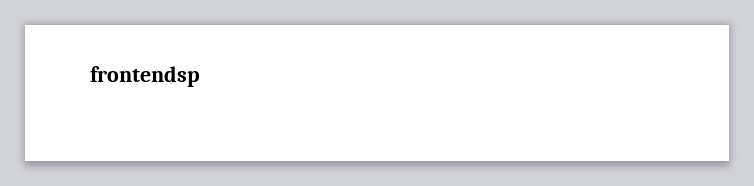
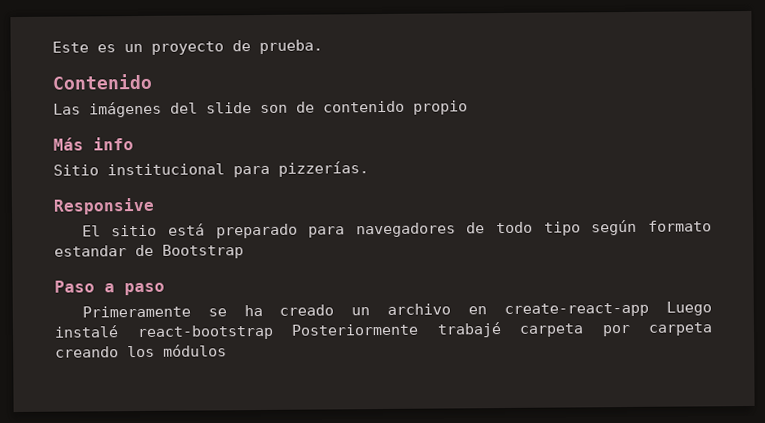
- frontendsp
+ Este es un proyecto de prueba.
+ Contenido
+ Las imágenes del slide son de contenido propio
+ Más info
+ Sitio institucional para pizzerías.
+ Responsive
+ El sitio está preparado para navegadores de todo tipo según formato estandar de Bootstrap
+ Paso a paso
+ Primeramente se ha creado un archivo en create-react-app Luego instalé react-bootstrap Posteriormente trabajé carpeta por carpeta creando los módulos

